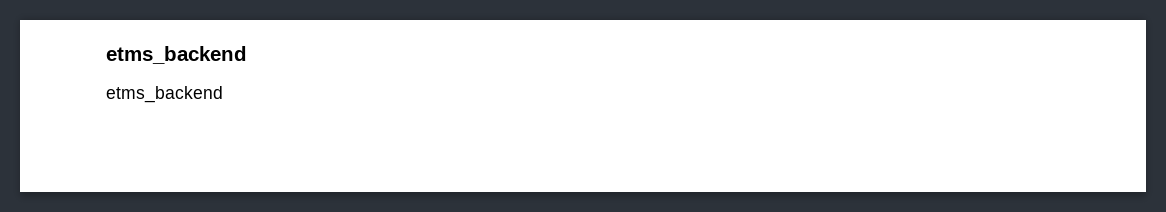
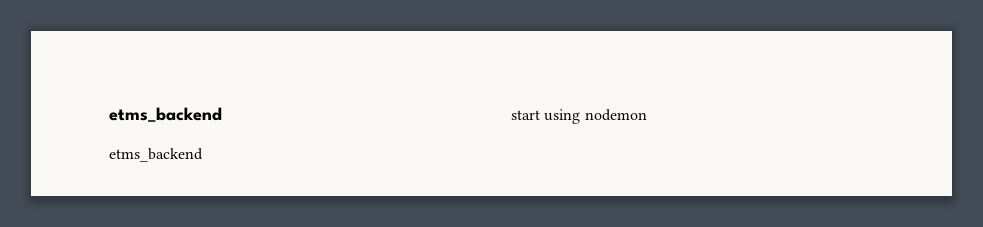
+ start using nodemon

